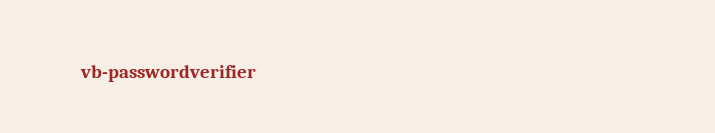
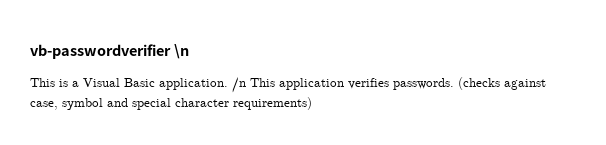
- vb-passwordverifier
+ vb-passwordverifier \n
+ This is a Visual Basic application. /n This application verifies passwords. (checks against case, symbol and special character requirements)

